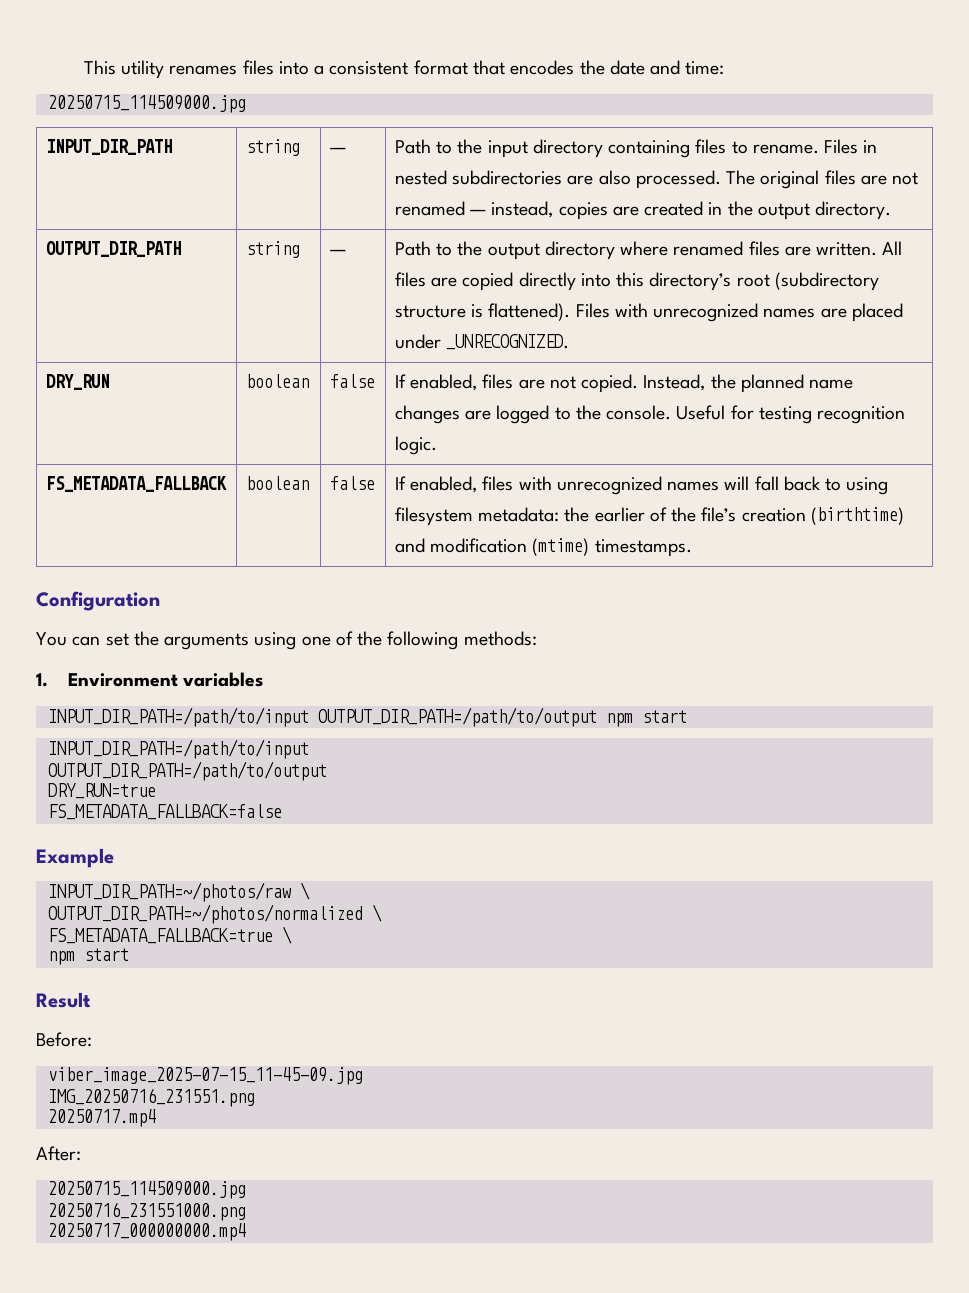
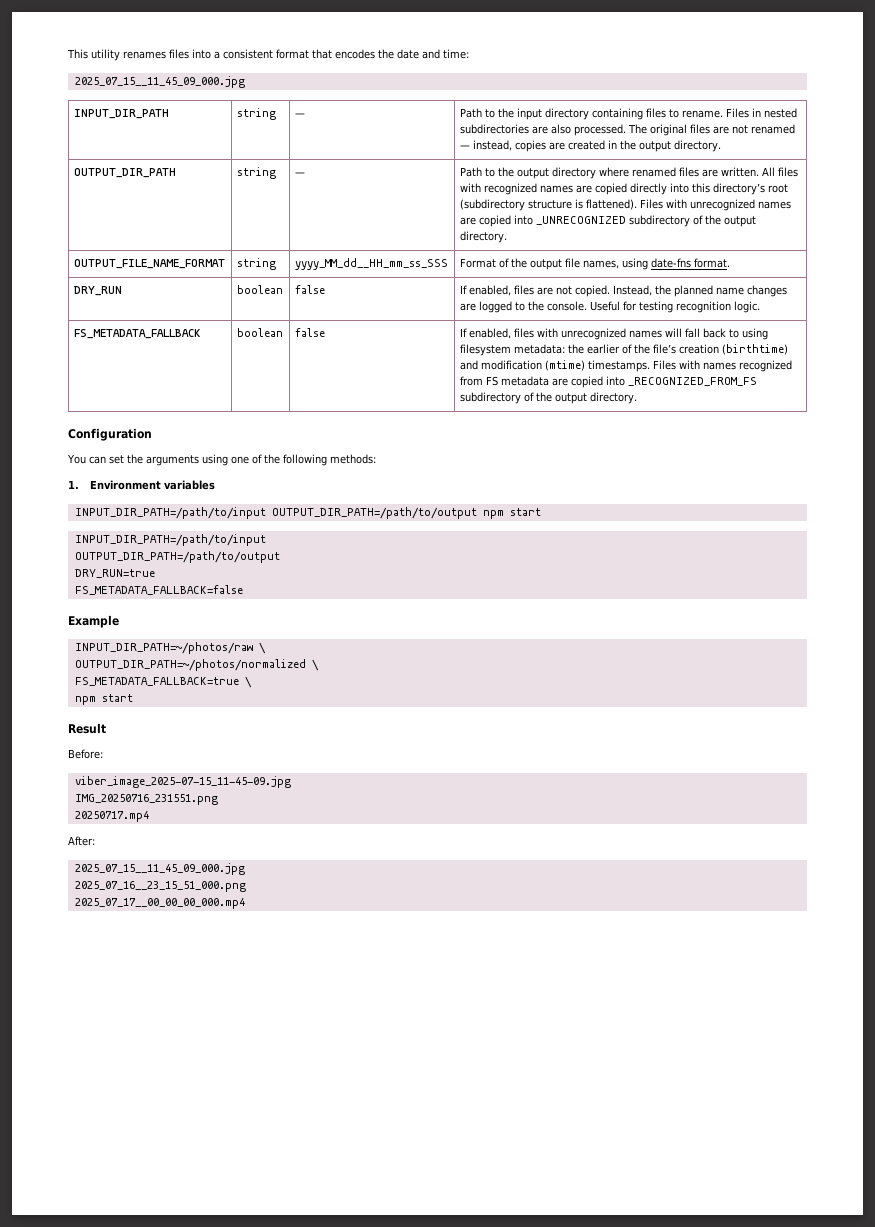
  This utility renames files into a consistent format that encodes the date and time:
- 20250715_114509000.jpg
+ 2025_07_15__11_45_09_000.jpg
- All files are copied directly into this directory’s root (subdirectory structure is flattened).
+ All files with recognized names are copied directly into this directory’s root (subdirectory structure is flattened).
- Files with unrecognized names are placed under _UNRECOGNIZED.
+ Files with unrecognized names are copied into _UNRECOGNIZED subdirectory of the output directory.
+ OUTPUT_FILE_NAME_FORMAT | string | yyyy_MM_dd__HH_mm_ss_SSS | Format of the output file names, using date-fns format.
+ Files with names recognized from FS metadata are copied into _RECOGNIZED_FROM_FS subdirectory of the output directory.
  After:
- 20250715_114509000.jpg
- 20250716_231551000.png
- 20250717_000000000.mp4
+ 2025_07_15__11_45_09_000.jpg
+ 2025_07_16__23_15_51_000.png
+ 2025_07_17__00_00_00_000.mp4

